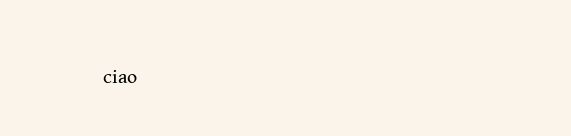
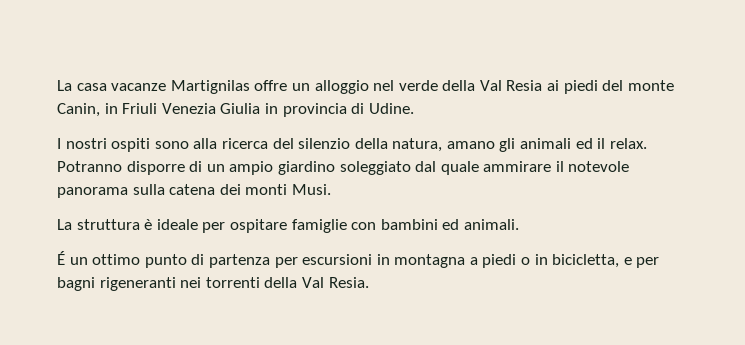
- ciao
+ La casa vacanze Martignilas offre un alloggio nel verde della Val Resia ai piedi del monte Canin, in Friuli Venezia Giulia in provincia di Udine.
+ I nostri ospiti sono alla ricerca del silenzio della natura, amano gli animali ed il relax. Potranno disporre di un ampio giardino soleggiato dal quale ammirare il notevole panorama sulla catena dei monti Musi.
+ La struttura è ideale per ospitare famiglie con bambini ed animali.
+ É un ottimo punto di partenza per escursioni in montagna a piedi o in bicicletta, e per bagni rigeneranti nei torrenti della Val Resia.

